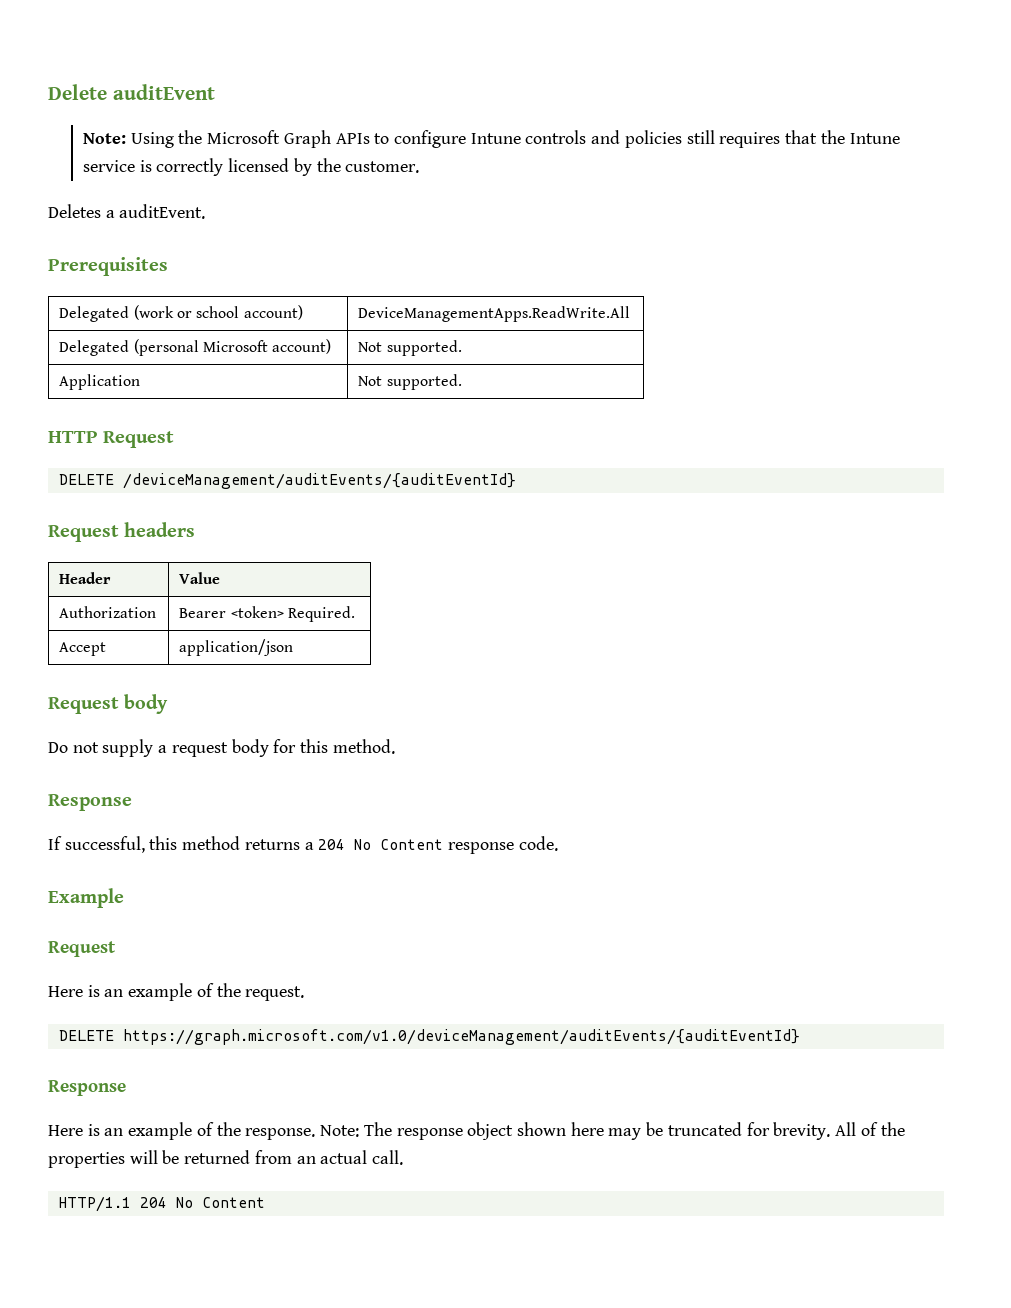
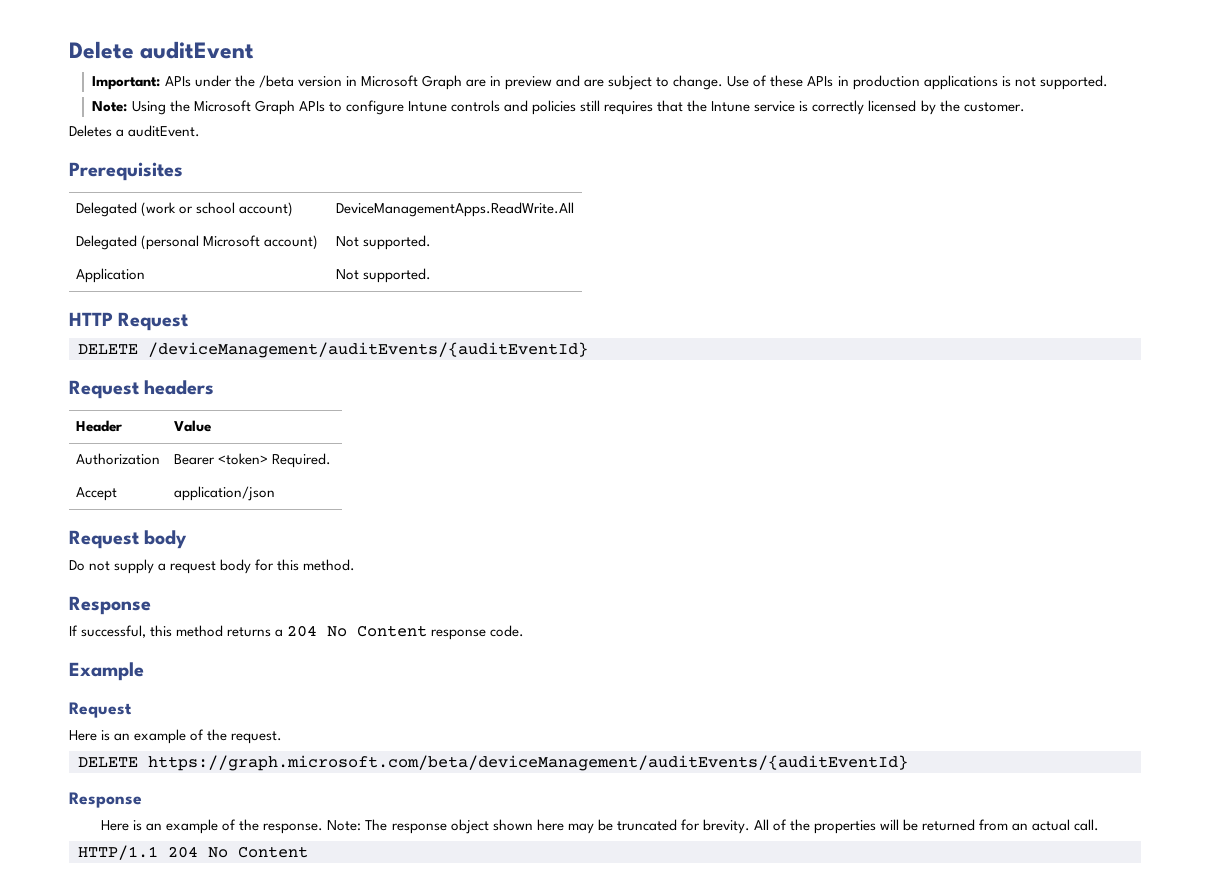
+ Important: APIs under the /beta version in Microsoft Graph are in preview and are subject to change. Use of these APIs in production applications is not supported.
- DELETE https://graph.microsoft.com/v1.0/deviceManagement/auditEvents/{auditEventId}
+ DELETE https://graph.microsoft.com/beta/deviceManagement/auditEvents/{auditEventId}

